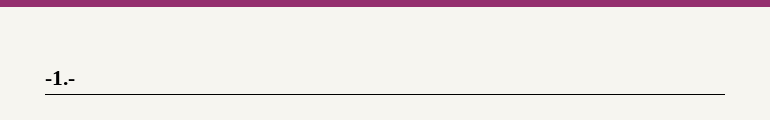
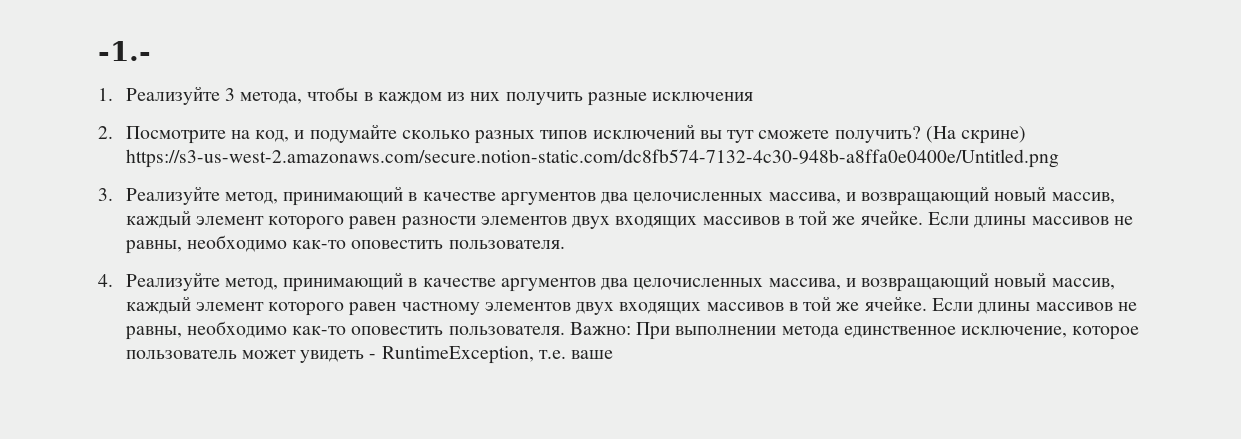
+ 1. Реализуйте 3 метода, чтобы в каждом из них получить разные исключения
+ 2. Посмотрите на код, и подумайте сколько разных типов исключений вы тут сможете получить? (На скрине) https://s3-us-west-2.amazonaws.com/secure.notion-static.com/dc8fb574-7132-4c30-948b-a8ffa0e0400e/Untitled.png
+ 3. Реализуйте метод, принимающий в качестве аргументов два целочисленных массива, и возвращающий новый массив, каждый элемент которого равен разности элементов двух входящих массивов в той же ячейке. Если длины массивов не равны, необходимо как-то оповестить пользователя.
+ 4. Реализуйте метод, принимающий в качестве аргументов два целочисленных массива, и возвращающий новый массив, каждый элемент которого равен частному элементов двух входящих массивов в той же ячейке. Если длины массивов не равны, необходимо как-то оповестить пользователя. Важно: При выполнении метода единственное исключение, которое пользователь может увидеть - RuntimeException, т.е. ваше

